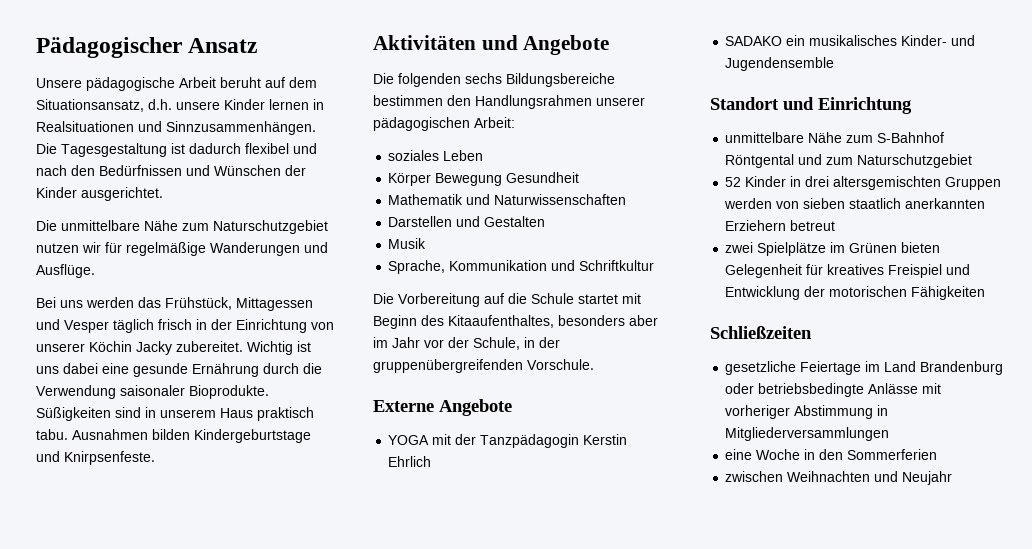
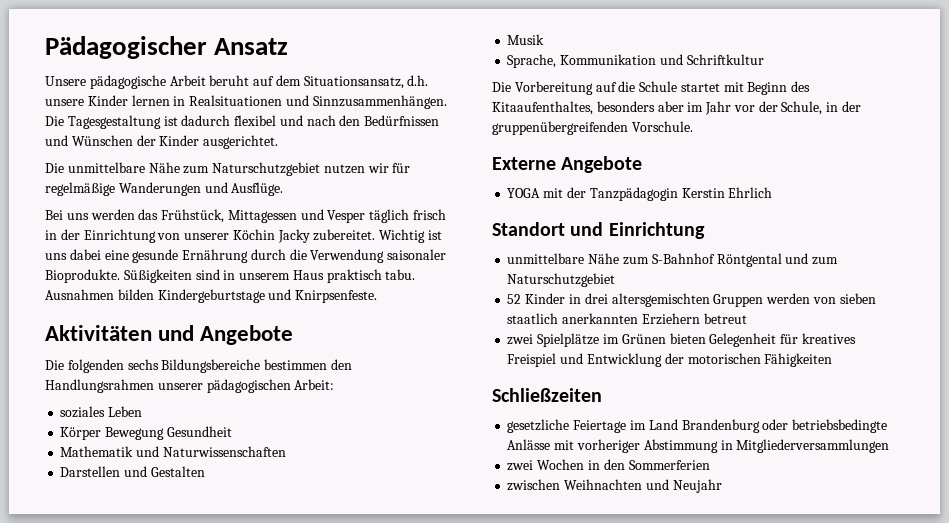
- SADAKO ein musikalisches Kinder- und Jugendensemble
- eine Woche in den Sommerferien
+ zwei Wochen in den Sommerferien

